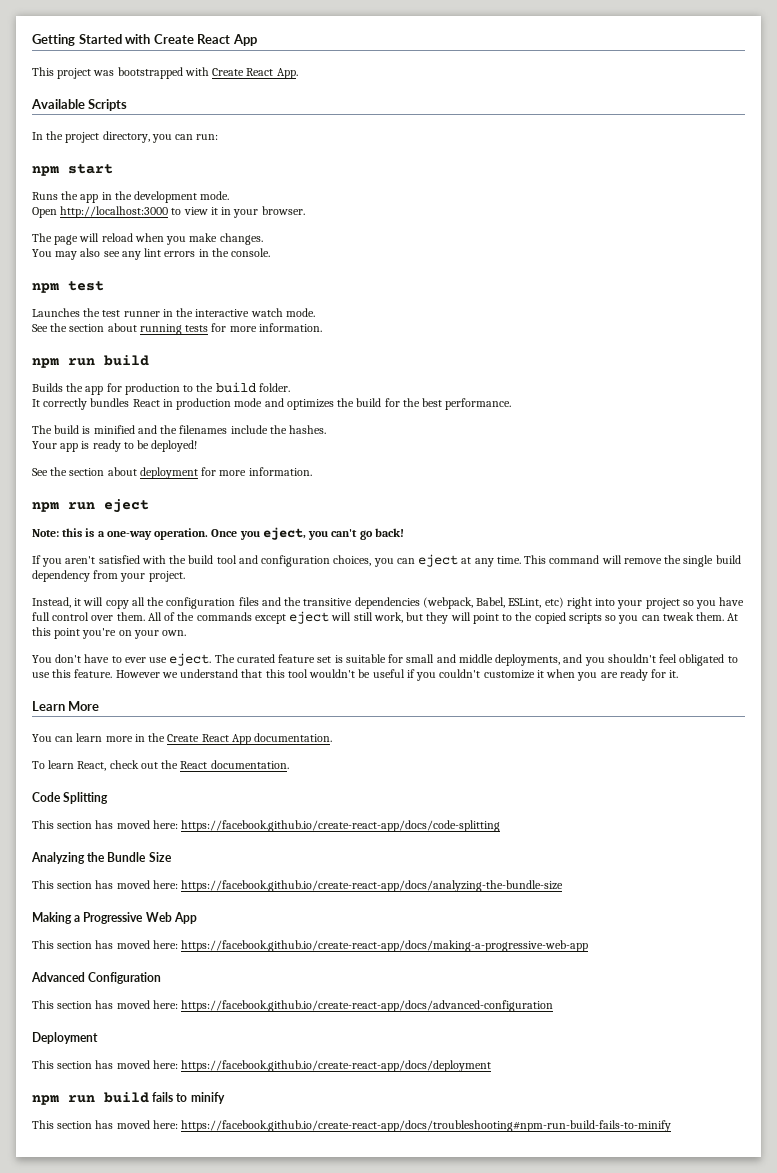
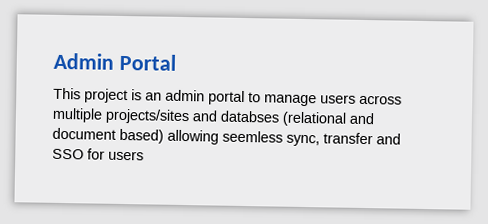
- Getting Started with Create React App
- This project was bootstrapped with Create React App.
- Available Scripts
- In the project directory, you can run:
- npm start
- Runs the app in the development mode.
- Open http://localhost:3000 to view it in your browser.
- The page will reload when you make changes.
- You may also see any lint errors in the console.
- npm test
- Launches the test runner in the interactive watch mode.
- See the section about running tests for more information.
- npm run build
- Builds the app for production to the build folder.
- It correctly bundles React in production mode and optimizes the build for the best performance.
- The build is minified and the filenames include the hashes.
- Your app is ready to be deployed!
- See the section about deployment for more information.
- npm run eject
- Note: this is a one-way operation. Once you eject, you can't go back!
- If you aren't satisfied with the build tool and configuration choices, you can eject at any time. This command will remove the single build dependency from your project.
- Instead, it will copy all the configuration files and the transitive dependencies (webpack, Babel, ESLint, etc) right into your project so you have full control over them. All of the commands except eject will still work, but they will point to the copied scripts so you can tweak them. At this point you're on your own.
- You don't have to ever use eject. The curated feature set is suitable for small and middle deployments, and you shouldn't feel obligated to use this feature. However we understand that this tool wouldn't be useful if you couldn't customize it when you are ready for it.
- Learn More
- You can learn more in the Create React App documentation.
- To learn React, check out the React documentation.
- Code Splitting
- This section has moved here: https://facebook.github.io/create-react-app/docs/code-splitting
- Analyzing the Bundle Size
- This section has moved here: https://facebook.github.io/create-react-app/docs/analyzing-the-bundle-size
- Making a Progressive Web App
- This section has moved here: https://facebook.github.io/create-react-app/docs/making-a-progressive-web-app
- Advanced Configuration
- This section has moved here: https://facebook.github.io/create-react-app/docs/advanced-configuration
- Deployment
- This section has moved here: https://facebook.github.io/create-react-app/docs/deployment
- npm run build fails to minify
- This section has moved here: https://facebook.github.io/create-react-app/docs/troubleshooting#npm-run-build-fails-to-minify
+ Admin Portal
+ This project is an admin portal to manage users across multiple projects/sites and databses (relational and document based) allowing seemless sync, transfer and SSO for users

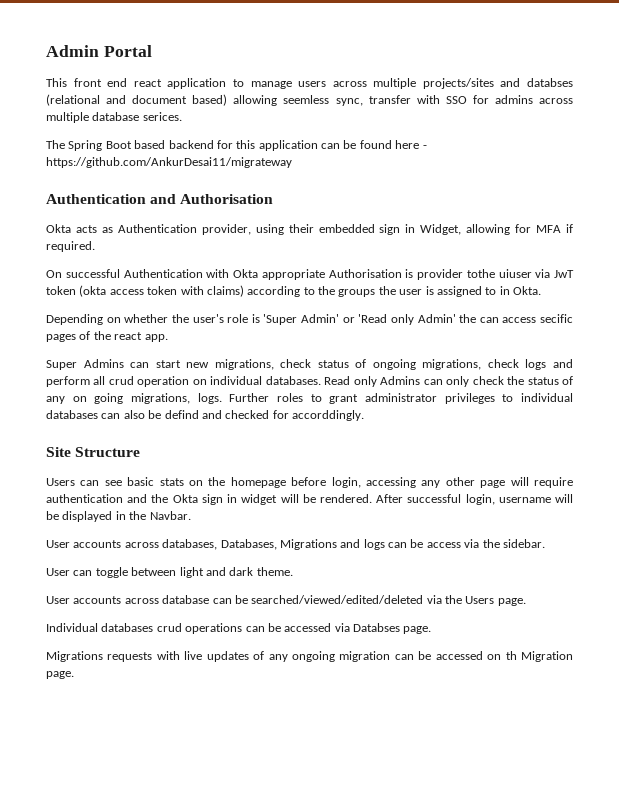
- This project is an admin portal to manage users across multiple projects/sites and databses (relational and document based) allowing seemless sync, transfer and SSO for users
+ This front end react application to manage users across multiple projects/sites and databses (relational and document based) allowing seemless sync, transfer with SSO for admins across multiple database serices.
+ The Spring Boot based backend for this application can be found here - https://github.com/AnkurDesai11/migrateway
+ Authentication and Authorisation
+ Okta acts as Authentication provider, using their embedded sign in Widget, allowing for MFA if required.
+ On successful Authentication with Okta appropriate Authorisation is provider tothe uiuser via JwT token (okta access token with claims) according to the groups the user is assigned to in Okta.
+ Depending on whether the user's role is 'Super Admin' or 'Read only Admin' the can access secific pages of the react app.
+ Super Admins can start new migrations, check status of ongoing migrations, check logs and perform all crud operation on individual databases. Read only Admins can only check the status of any on going migrations, logs. Further roles to grant administrator privileges to individual databases can also be defind and checked for accorddingly.
+ Site Structure
+ Users can see basic stats on the homepage before login, accessing any other page will require authentication and the Okta sign in widget will be rendered. After successful login, username will be displayed in the Navbar.
+ User accounts across databases, Databases, Migrations and logs can be access via the sidebar.
+ User can toggle between light and dark theme.
+ User accounts across database can be searched/viewed/edited/deleted via the Users page.
+ Individual databases crud operations can be accessed via Databses page.
+ Migrations requests with live updates of any ongoing migration can be accessed on th Migration page.

